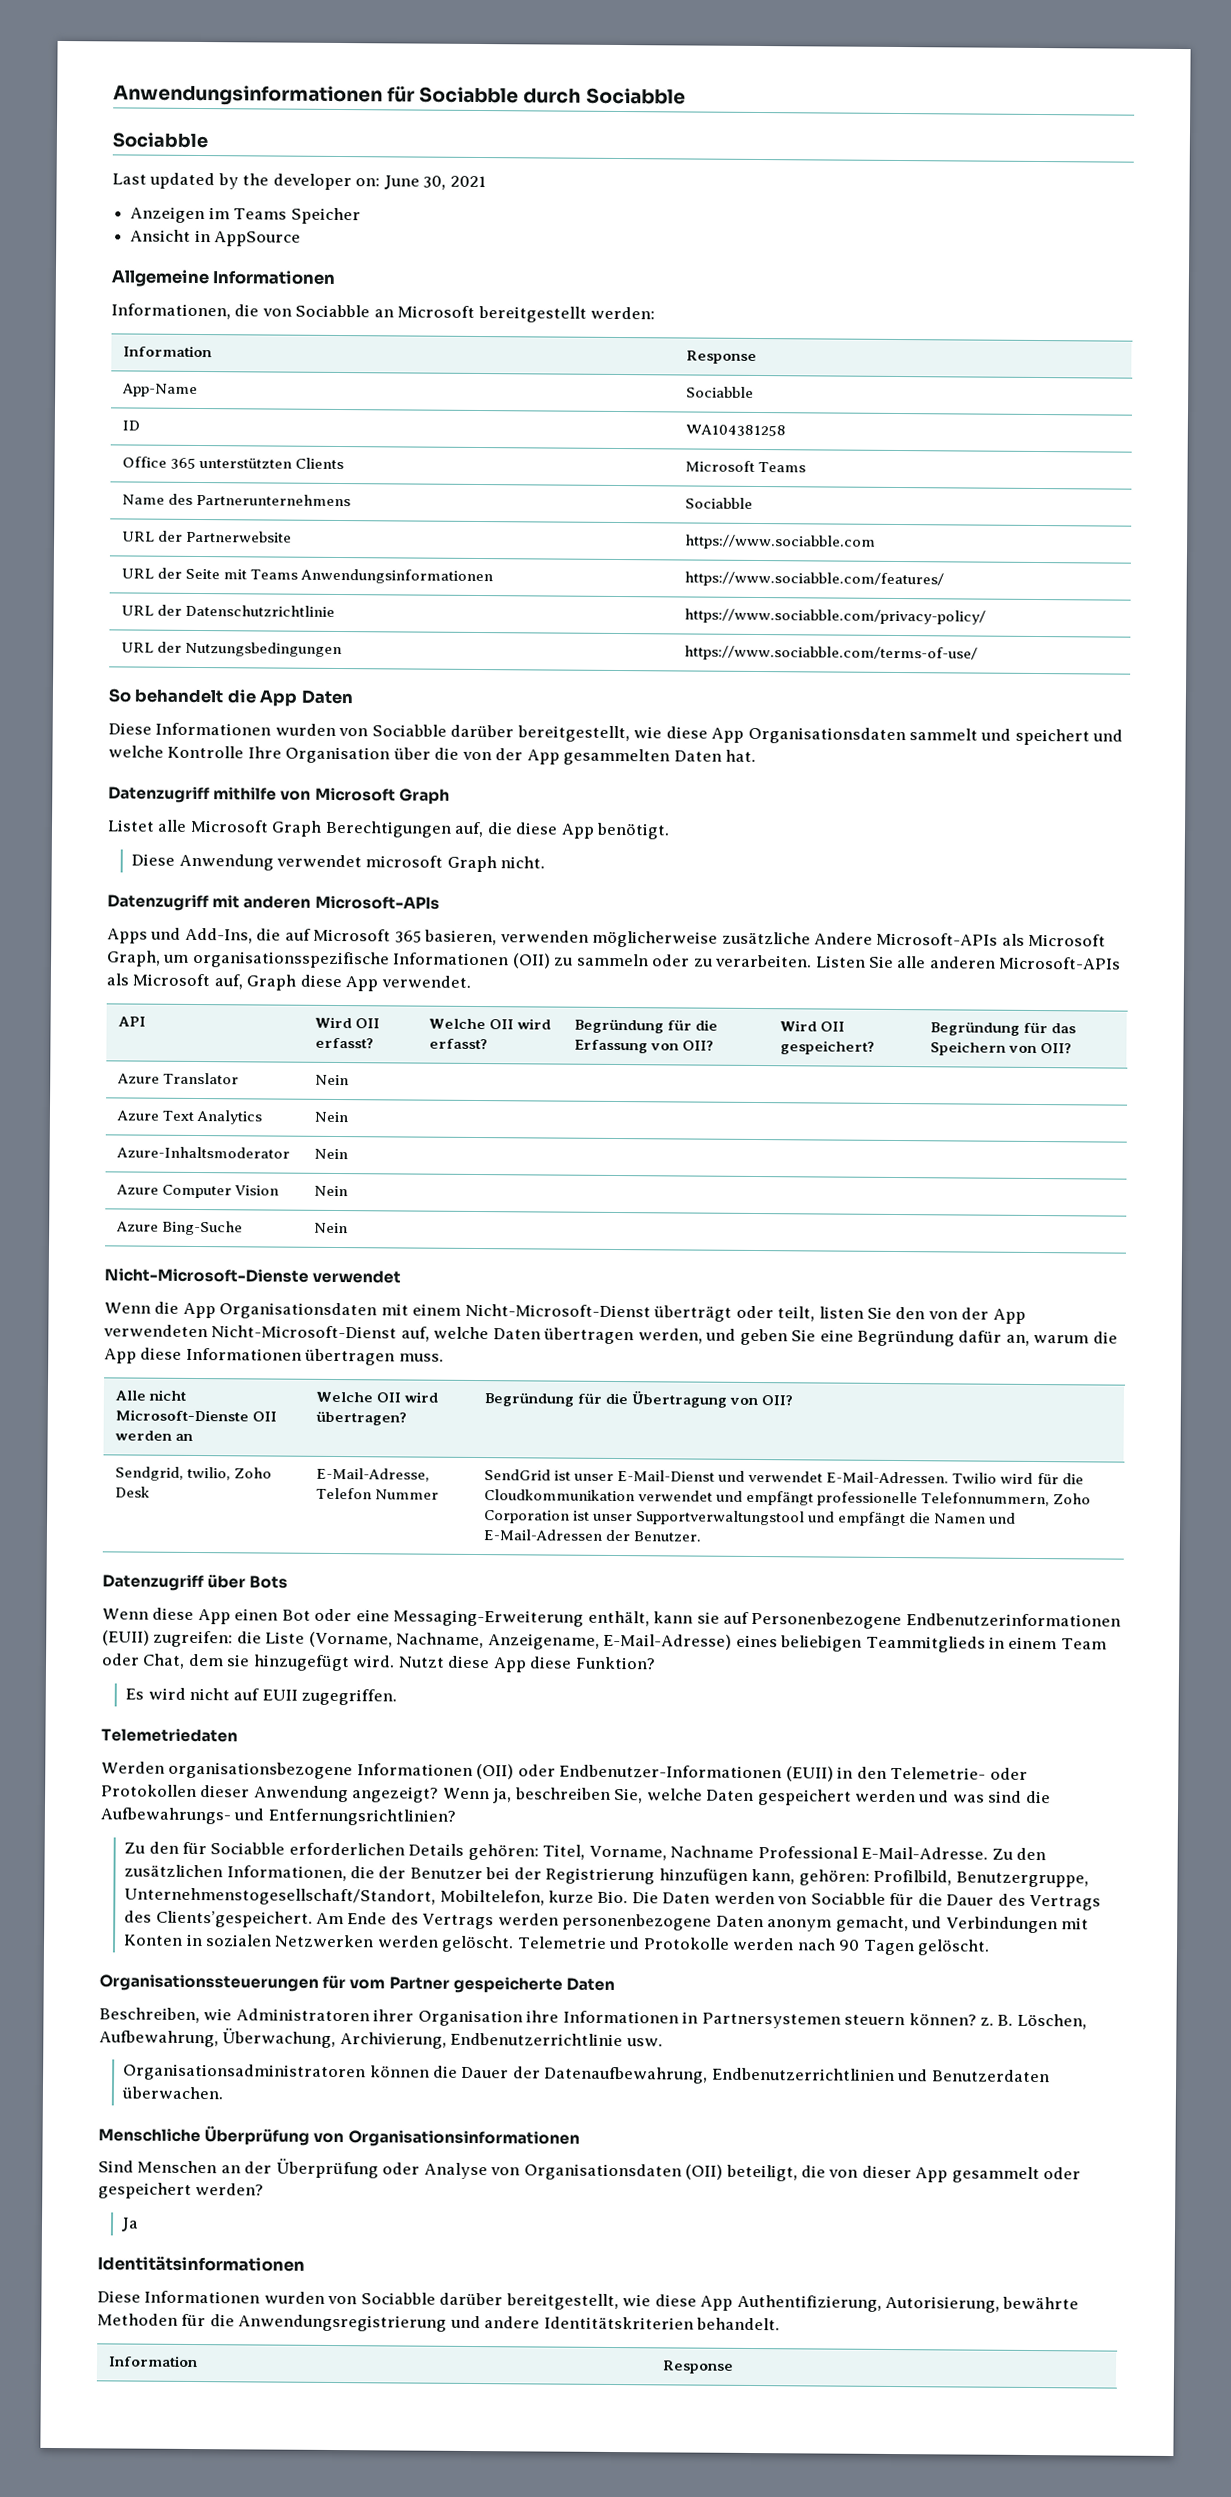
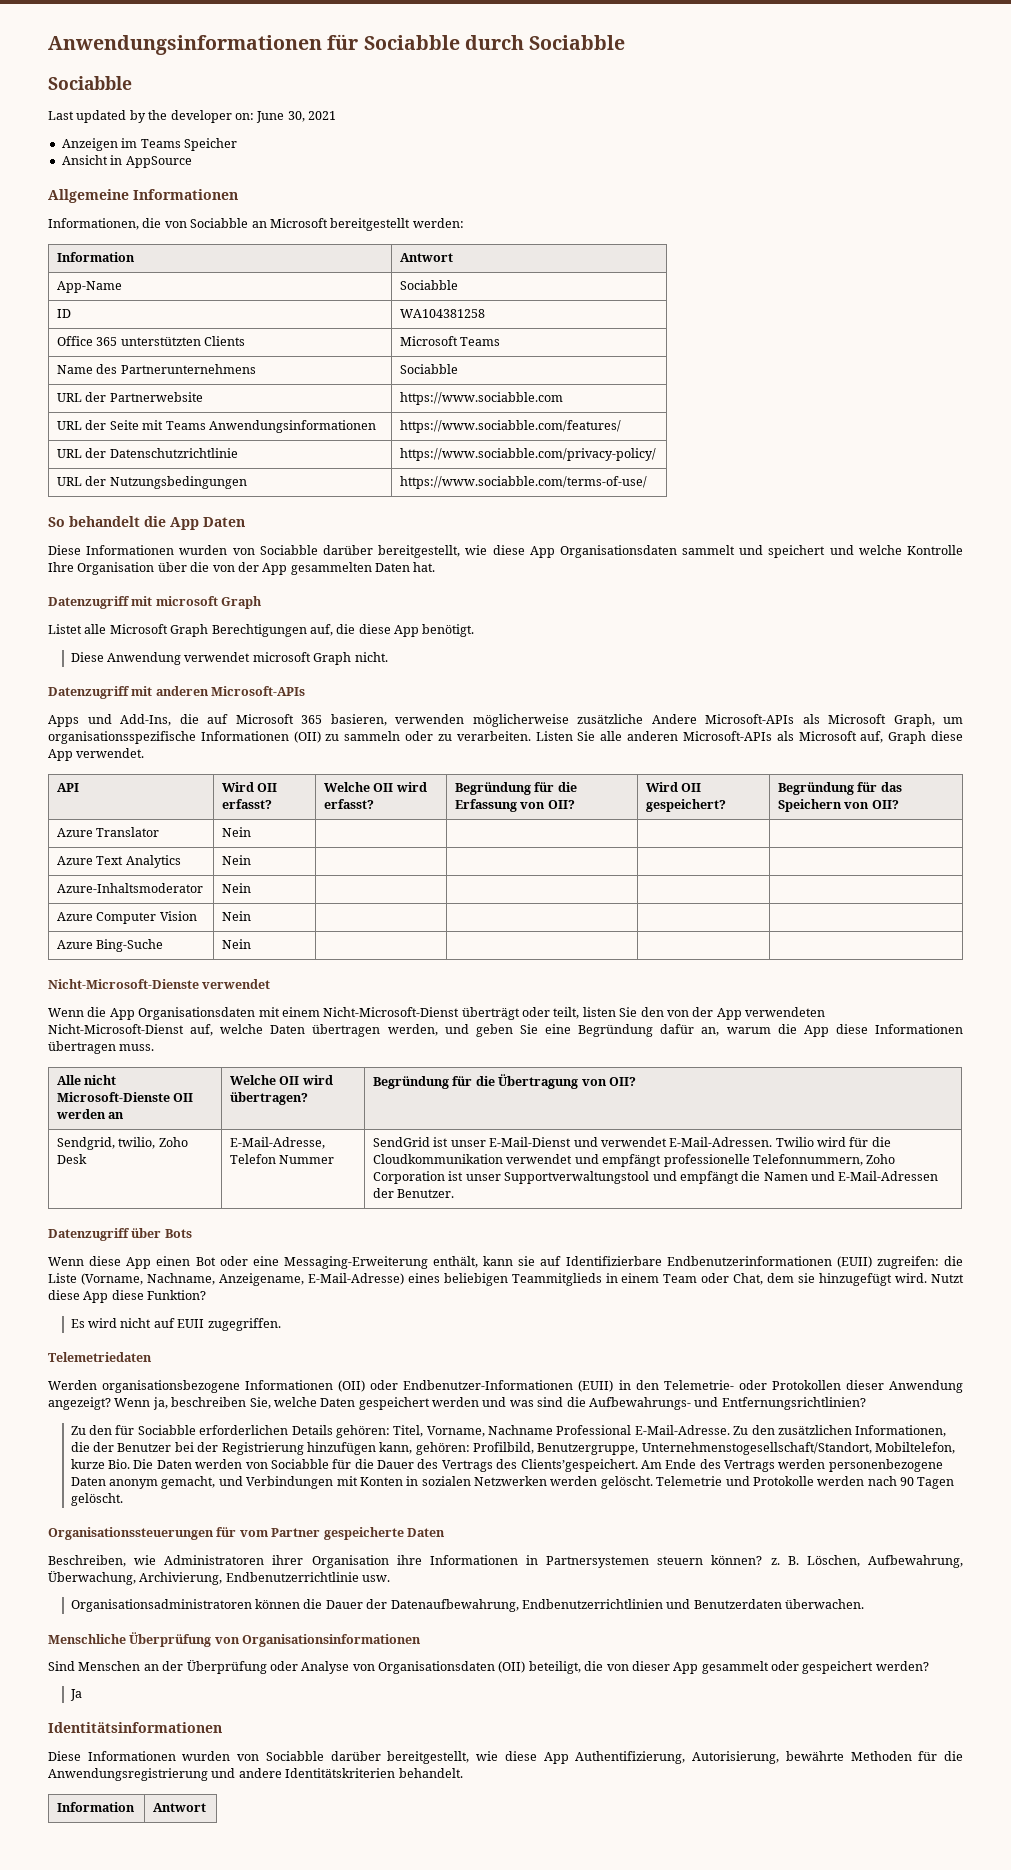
  Informationen, die von Sociabble an Microsoft bereitgestellt werden:
- Information | Response
+ Information | Antwort
- Datenzugriff mithilfe von Microsoft Graph
+ Datenzugriff mit microsoft Graph
- Wenn diese App einen Bot oder eine Messaging-Erweiterung enthält, kann sie auf Personenbezogene Endbenutzerinformationen (EUII) zugreifen: die Liste (Vorname, Nachname, Anzeigename, E-Mail-Adresse) eines beliebigen Teammitglieds in einem Team oder Chat, dem sie hinzugefügt wird.
+ Wenn diese App einen Bot oder eine Messaging-Erweiterung enthält, kann sie auf Identifizierbare Endbenutzerinformationen (EUII) zugreifen: die Liste (Vorname, Nachname, Anzeigename, E-Mail-Adresse) eines beliebigen Teammitglieds in einem Team oder Chat, dem sie hinzugefügt wird.
  Diese Informationen wurden von Sociabble darüber bereitgestellt, wie diese App Authentifizierung, Autorisierung, bewährte Methoden für die Anwendungsregistrierung und andere Identitätskriterien behandelt.
- Information | Response
+ Information | Antwort

